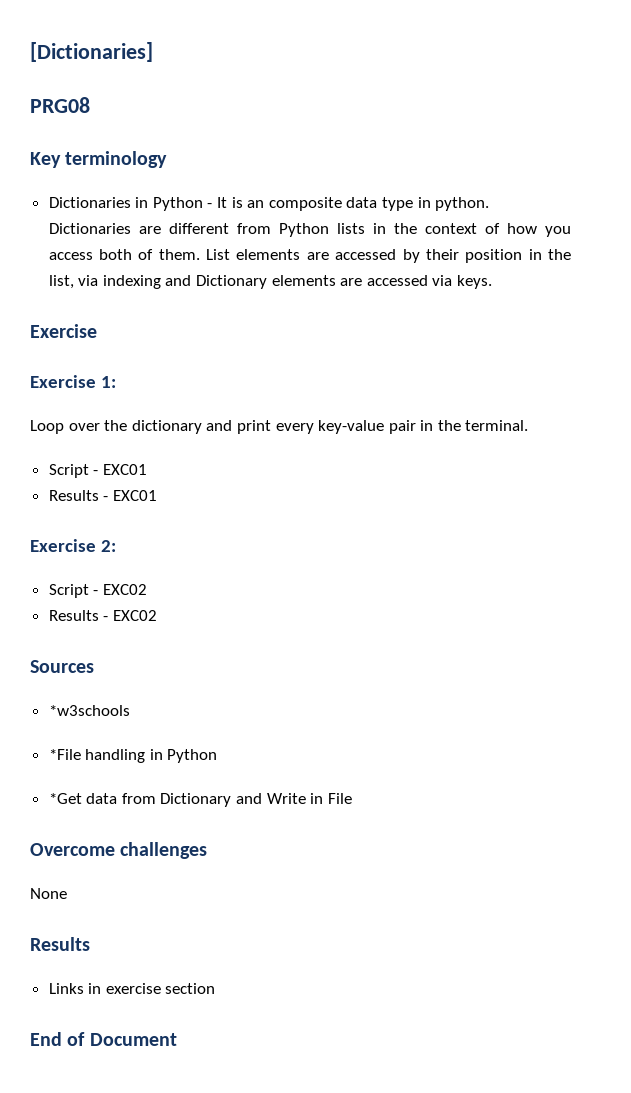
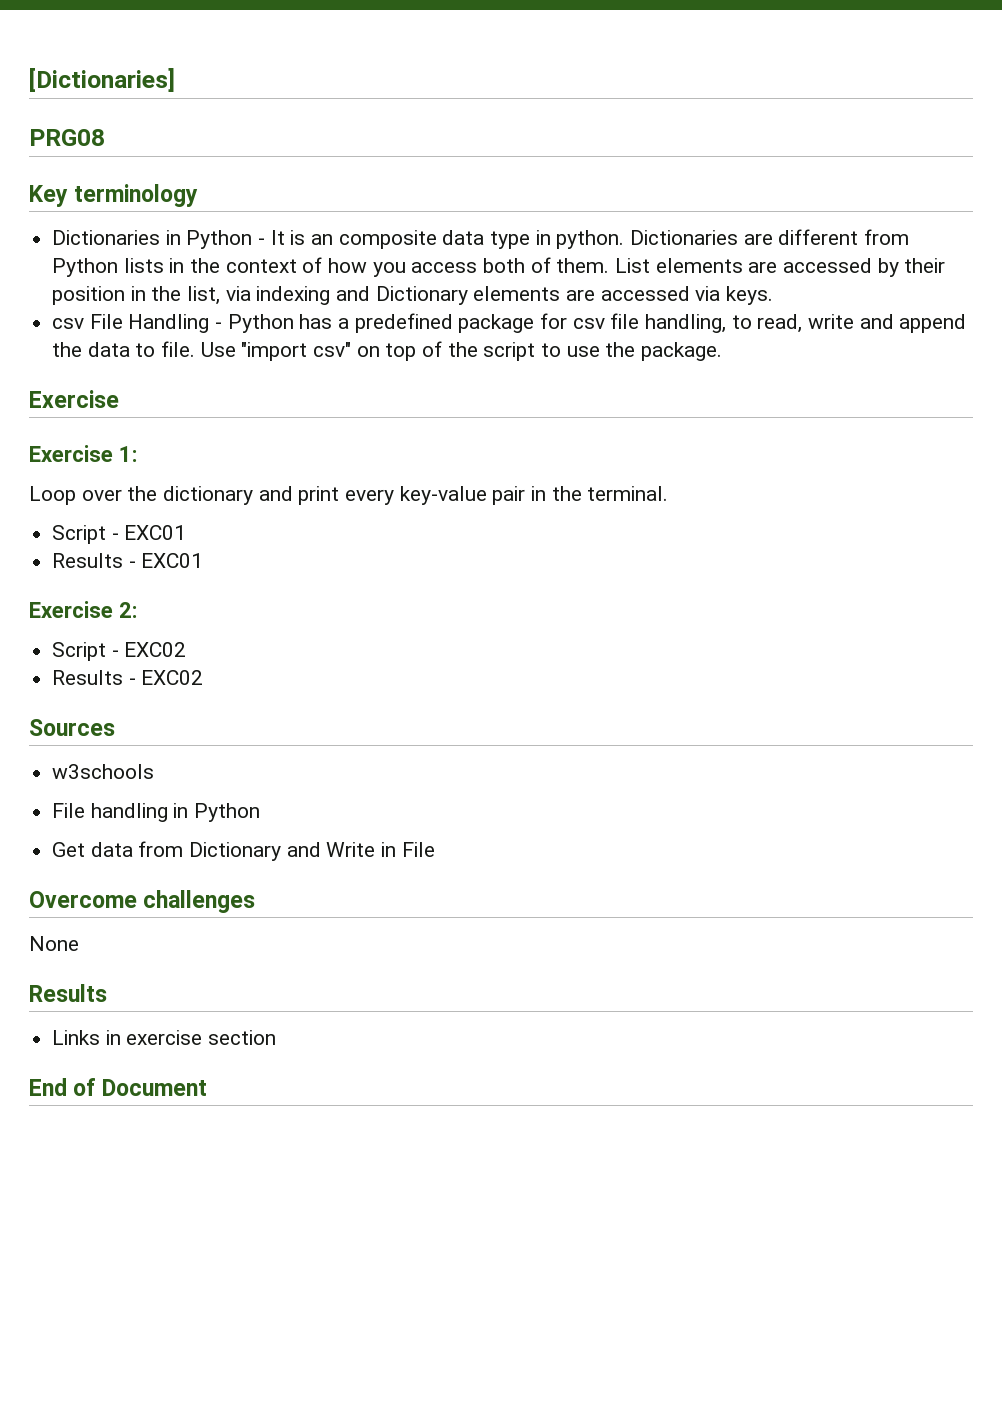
+ csv File Handling - Python has a predefined package for csv file handling, to read, write and append the data to file. Use "import csv" on top of the script to use the package.
- *w3schools
- *File handling in Python
+ w3schools
+ File handling in Python
- *Get data from Dictionary and Write in File
+ Get data from Dictionary and Write in File

